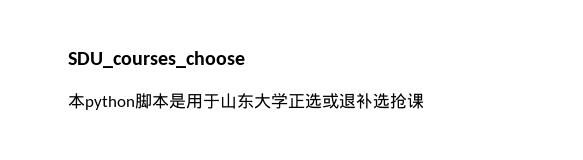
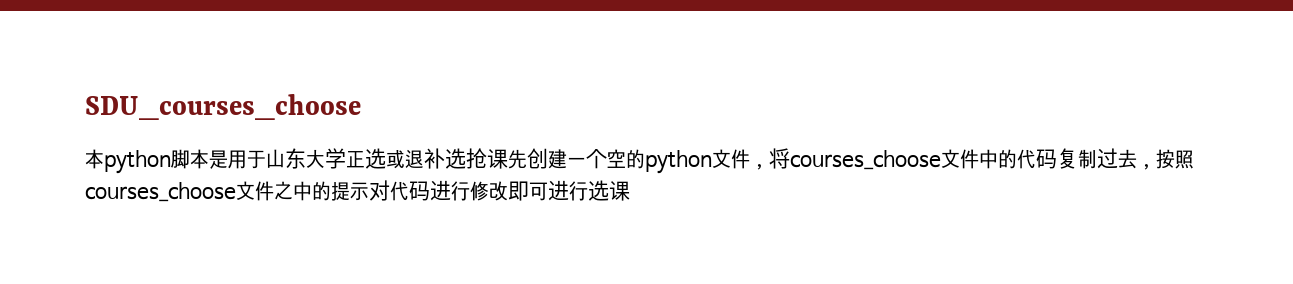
- 本python脚本是用于山东大学正选或退补选抢课
+ 本python脚本是用于山东大学正选或退补选抢课先创建一个空的python文件，将courses_choose文件中的代码复制过去，按照courses_choose文件之中的提示对代码进行修改即可进行选课

